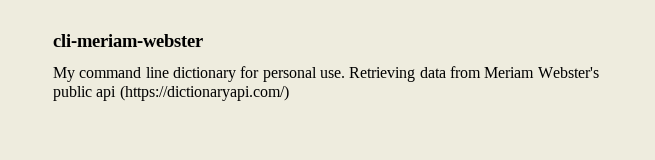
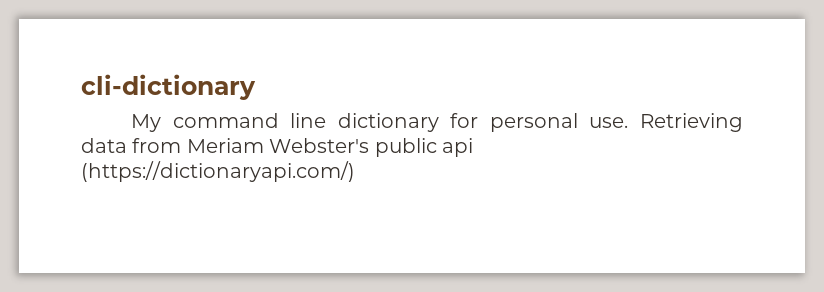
- cli-meriam-webster
+ cli-dictionary

